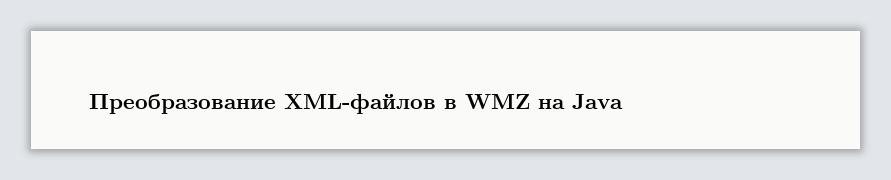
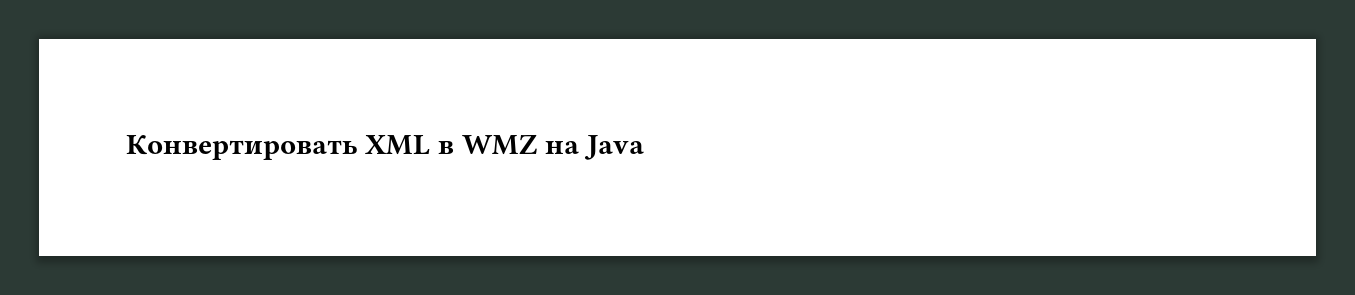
- Преобразование XML-файлов в WMZ на Java
+ Конвертировать XML в WMZ на Java

